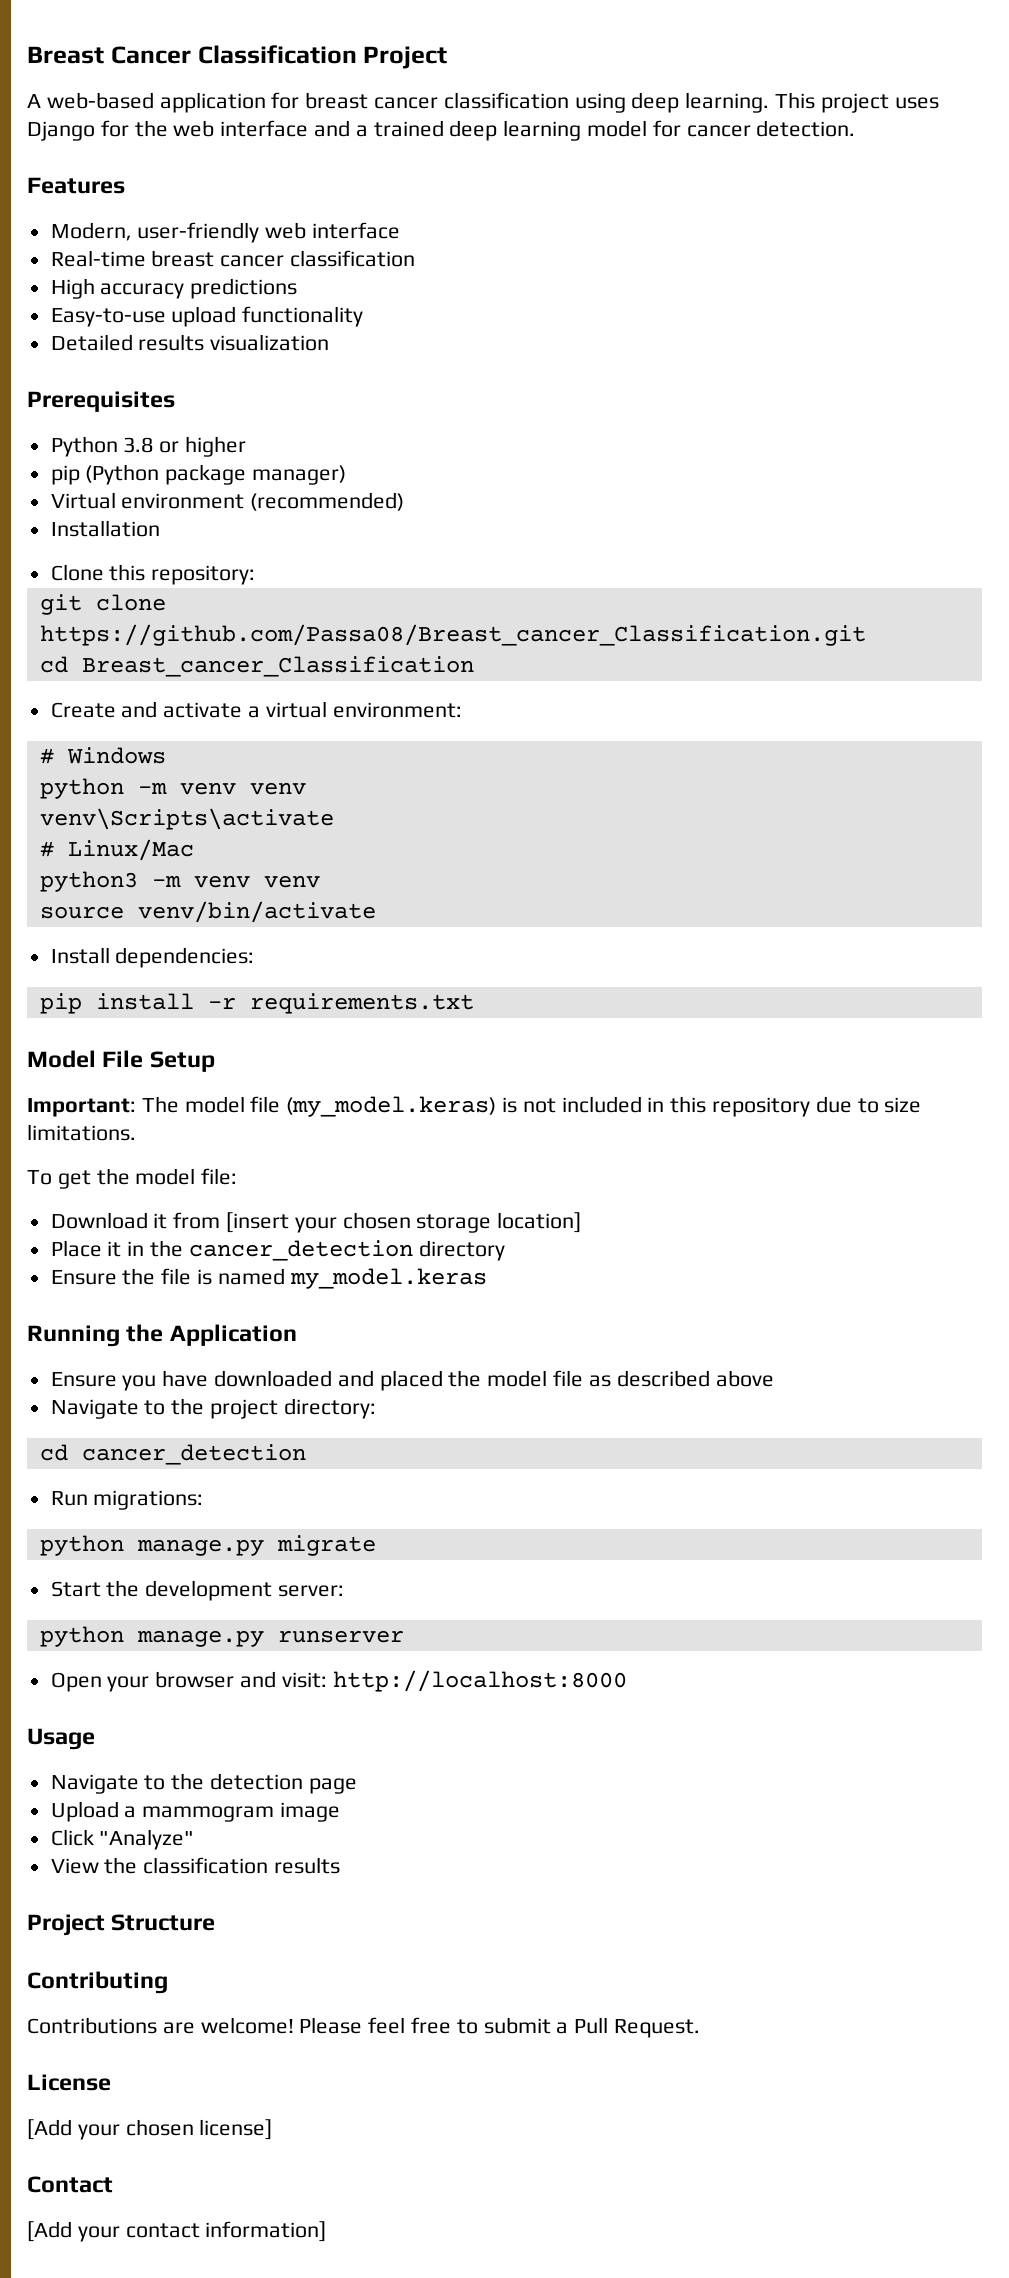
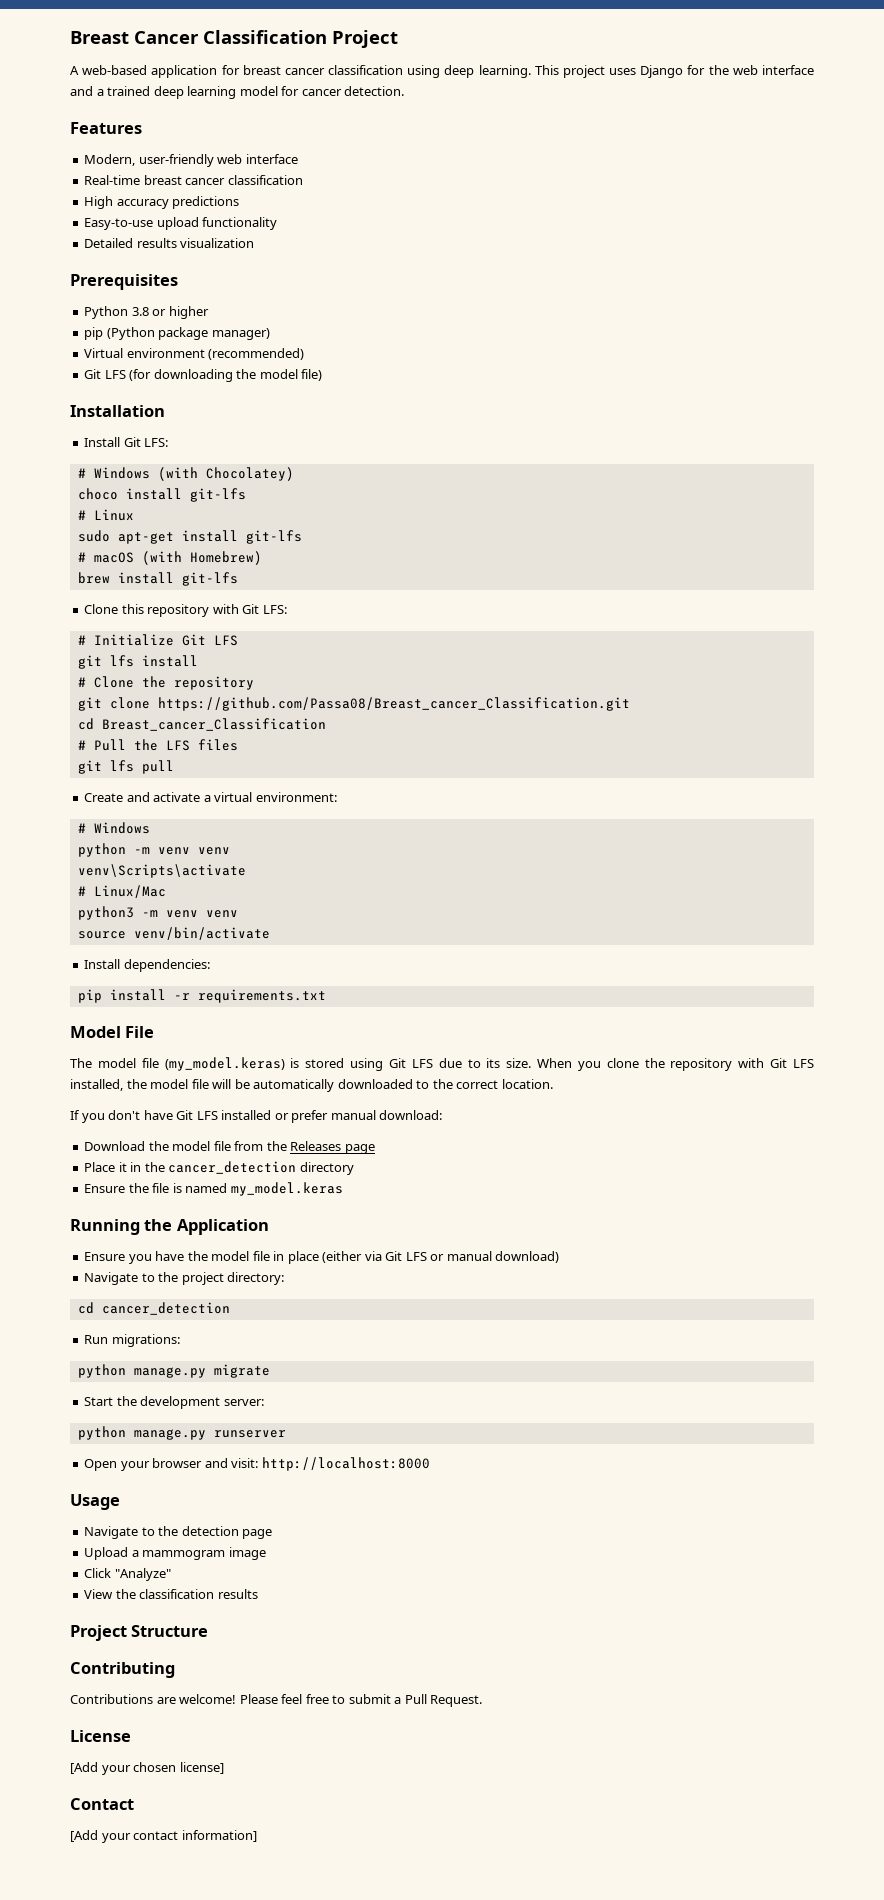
+ Git LFS (for downloading the model file)
  Installation
- Clone this repository:
+ Install Git LFS:
+ # Windows (with Chocolatey)
+ choco install git-lfs
+ # Linux
+ sudo apt-get install git-lfs
+ # macOS (with Homebrew)
+ brew install git-lfs
+ Clone this repository with Git LFS:
+ # Initialize Git LFS
+ git lfs install
+ # Clone the repository
+ # Pull the LFS files
+ git lfs pull
- Model File Setup
- Important: The model file (my_model.keras) is not included in this repository due to size limitations.
- To get the model file:
- Download it from [insert your chosen storage location]
+ Model File
+ The model file (my_model.keras) is stored using Git LFS due to its size. When you clone the repository with Git LFS installed, the model file will be automatically downloaded to the correct location.
+ If you don't have Git LFS installed or prefer manual download:
+ Download the model file from the Releases page
- Ensure you have downloaded and placed the model file as described above
+ Ensure you have the model file in place (either via Git LFS or manual download)

